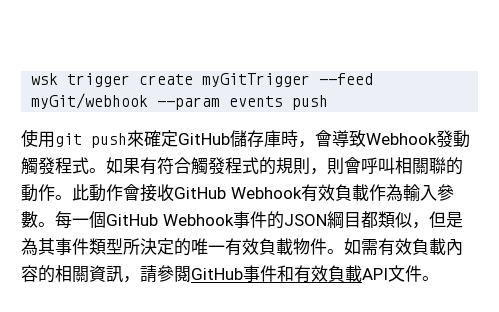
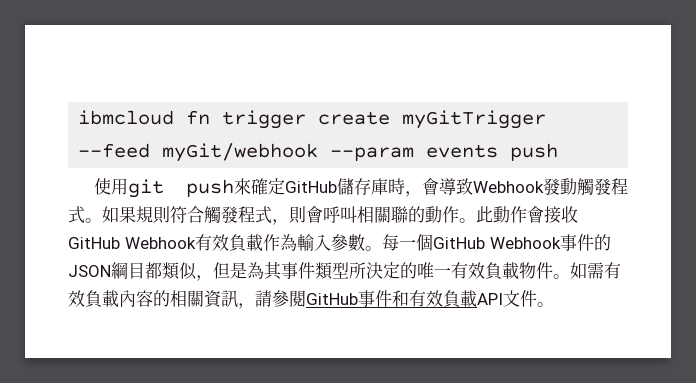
- wsk trigger create myGitTrigger --feed myGit/webhook --param events push
+ ibmcloud fn trigger create myGitTrigger --feed myGit/webhook --param events push
- 如果有符合觸發程式的規則，則會呼叫相關聯的動作。
+ 如果規則符合觸發程式，則會呼叫相關聯的動作。

